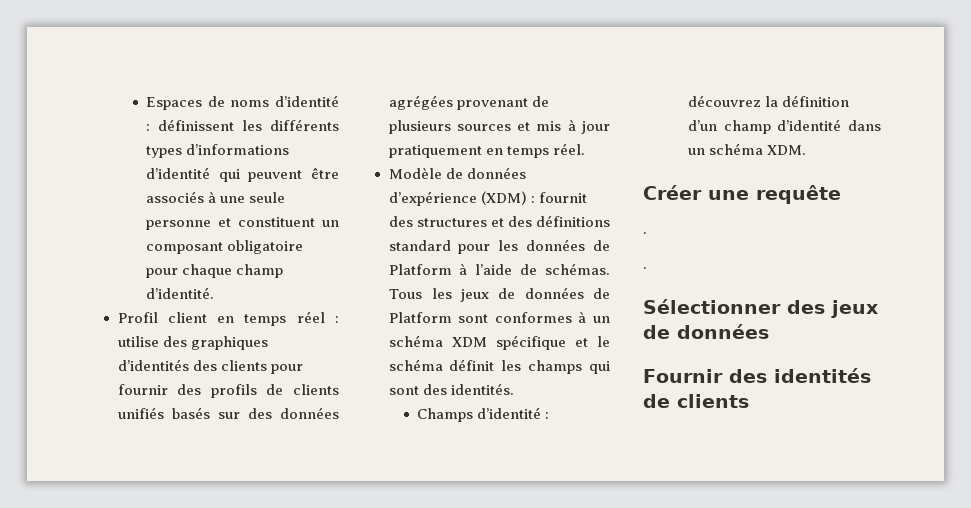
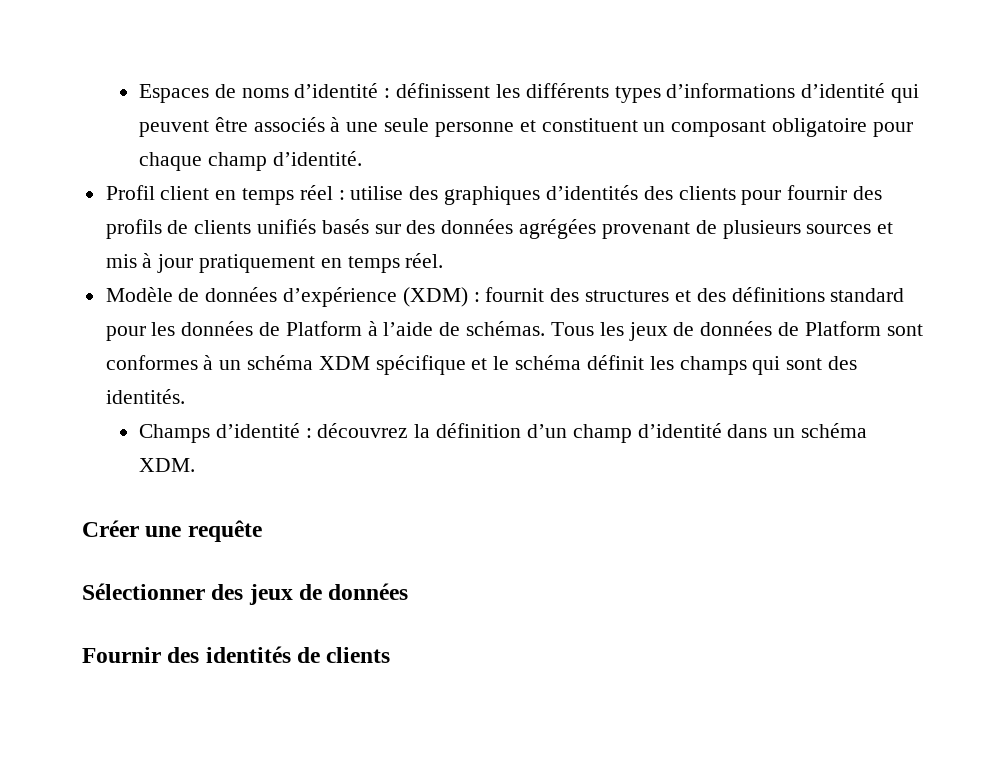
  Créer une requête
- .
- .

